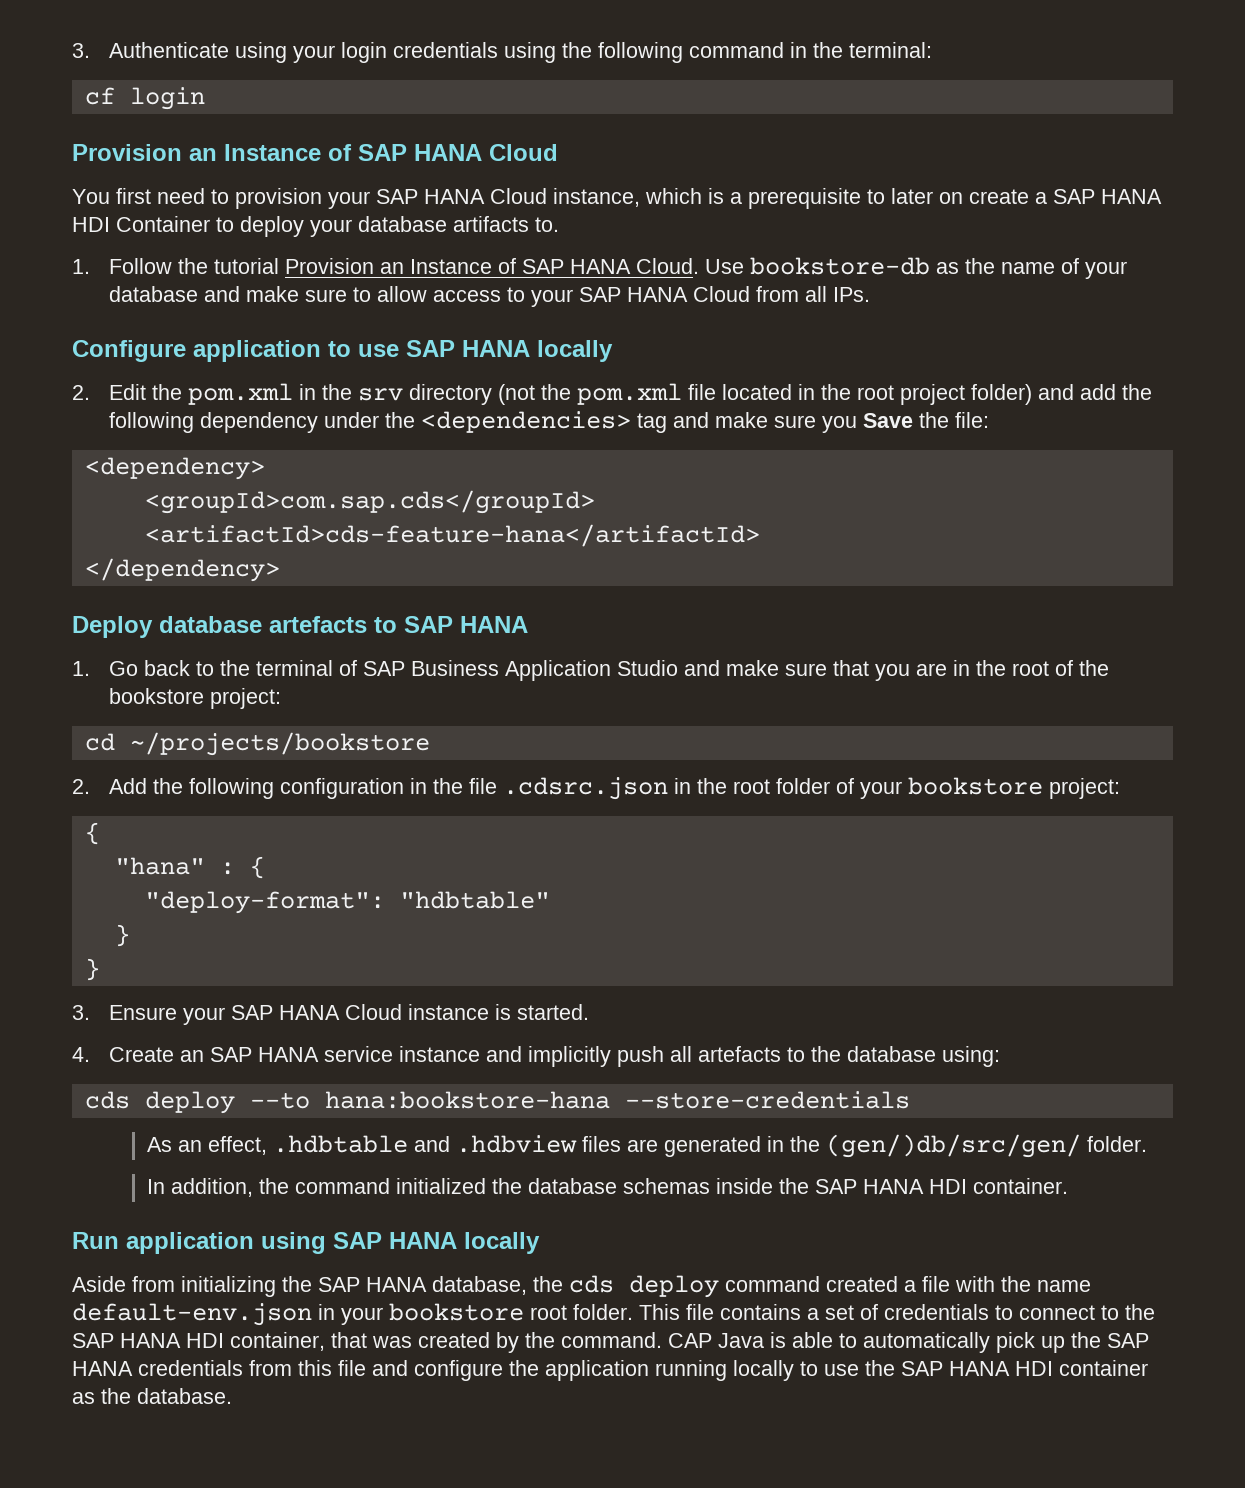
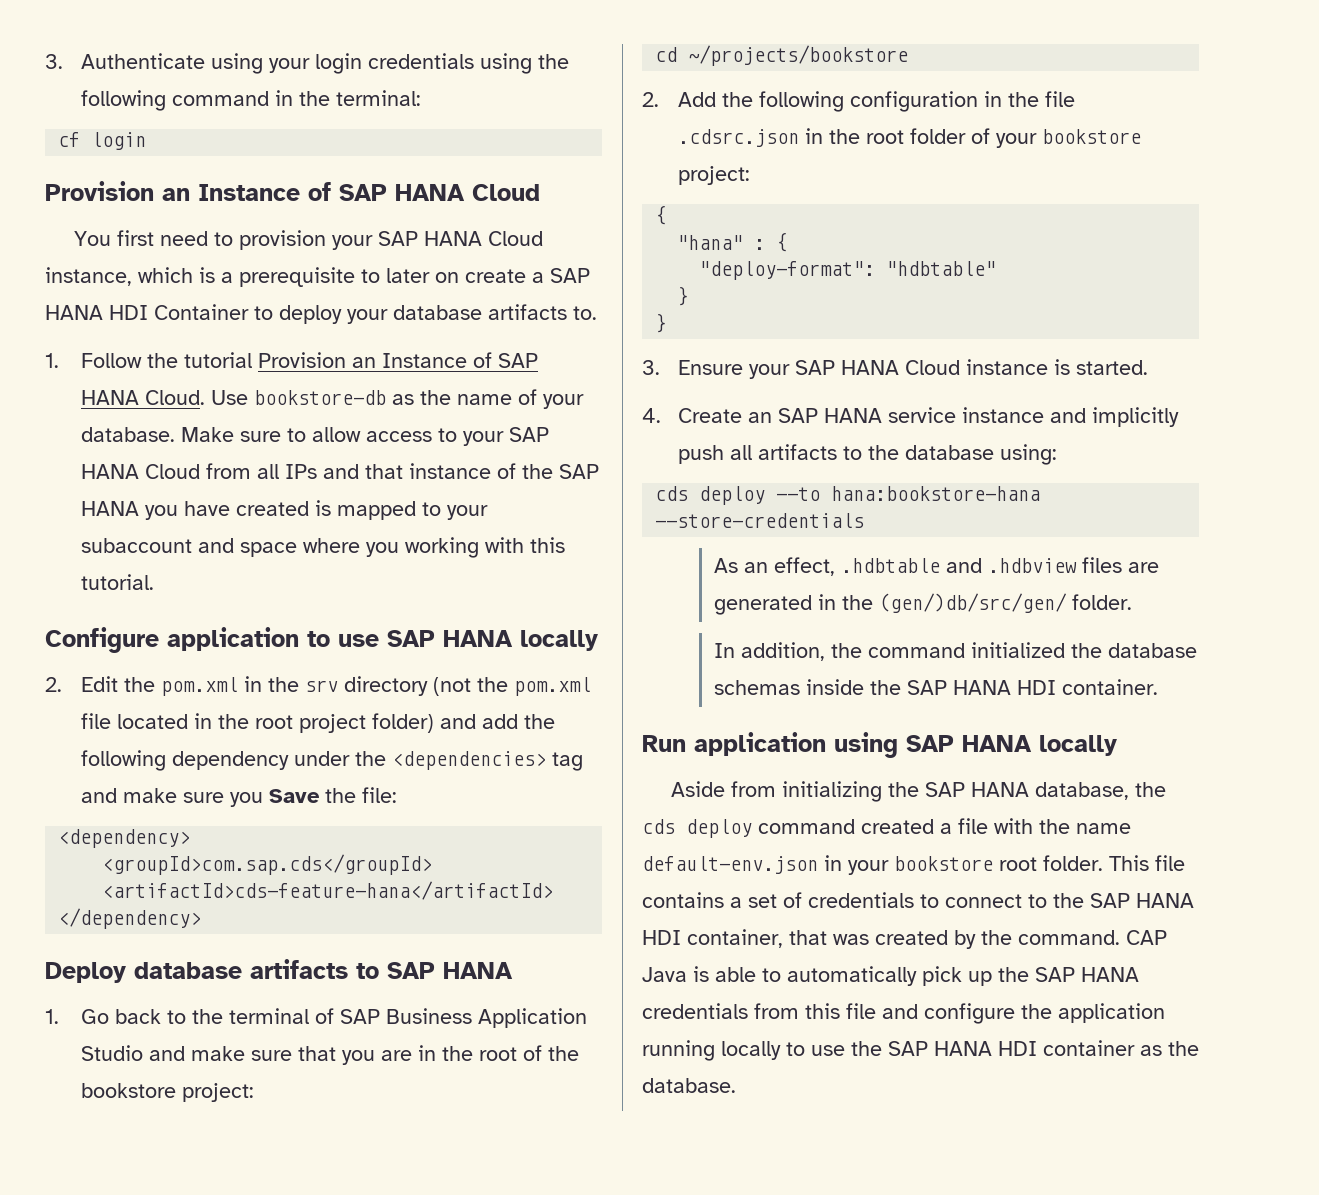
- Use bookstore-db as the name of your database and make sure to allow access to your SAP HANA Cloud from all IPs.
+ Use bookstore-db as the name of your database. Make sure to allow access to your SAP HANA Cloud from all IPs and that instance of the SAP HANA you have created is mapped to your subaccount and space where you working with this tutorial.
- Deploy database artefacts to SAP HANA
+ Deploy database artifacts to SAP HANA
- 4. Create an SAP HANA service instance and implicitly push all artefacts to the database using:
+ 4. Create an SAP HANA service instance and implicitly push all artifacts to the database using:

